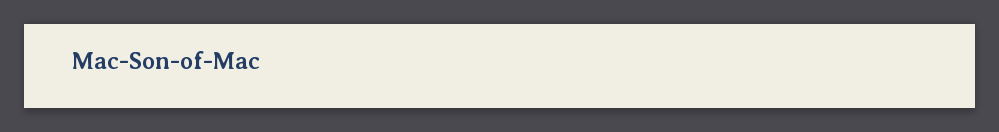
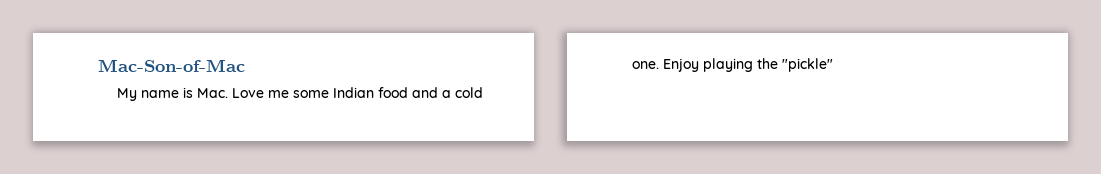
+ My name is Mac. Love me some Indian food and a cold one. Enjoy playing the "pickle"

